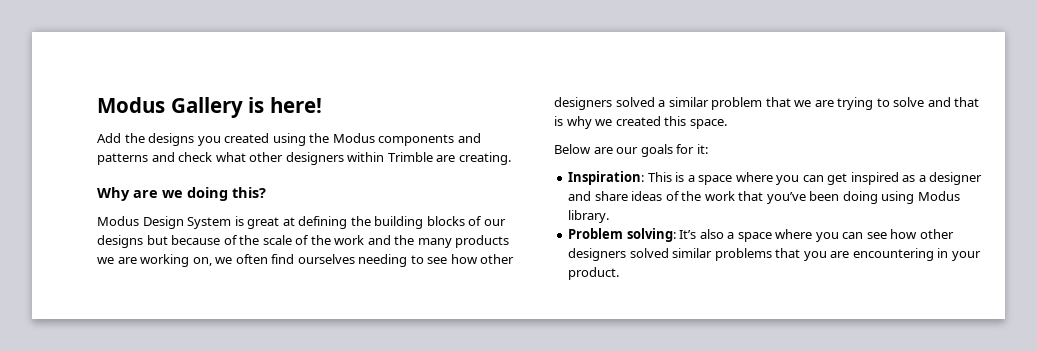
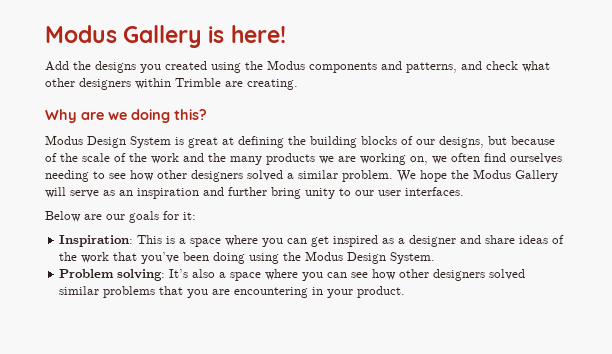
- Add the designs you created using the Modus components and patterns and check what other designers within Trimble are creating.
+ Add the designs you created using the Modus components and patterns, and check what other designers within Trimble are creating.
- Modus Design System is great at defining the building blocks of our designs but because of the scale of the work and the many products we are working on, we often find ourselves needing to see how other designers solved a similar problem that we are trying to solve and that is why we created this space.
+ Modus Design System is great at defining the building blocks of our designs, but because of the scale of the work and the many products we are working on, we often find ourselves needing to see how other designers solved a similar problem. We hope the Modus Gallery will serve as an inspiration and further bring unity to our user interfaces.
- Inspiration: This is a space where you can get inspired as a designer and share ideas of the work that you’ve been doing using Modus library.
+ Inspiration: This is a space where you can get inspired as a designer and share ideas of the work that you’ve been doing using the Modus Design System.

